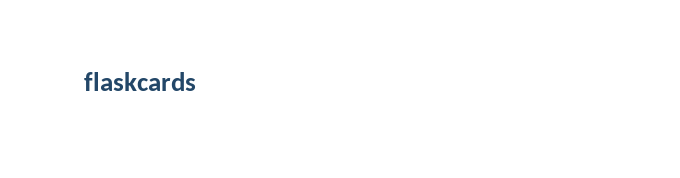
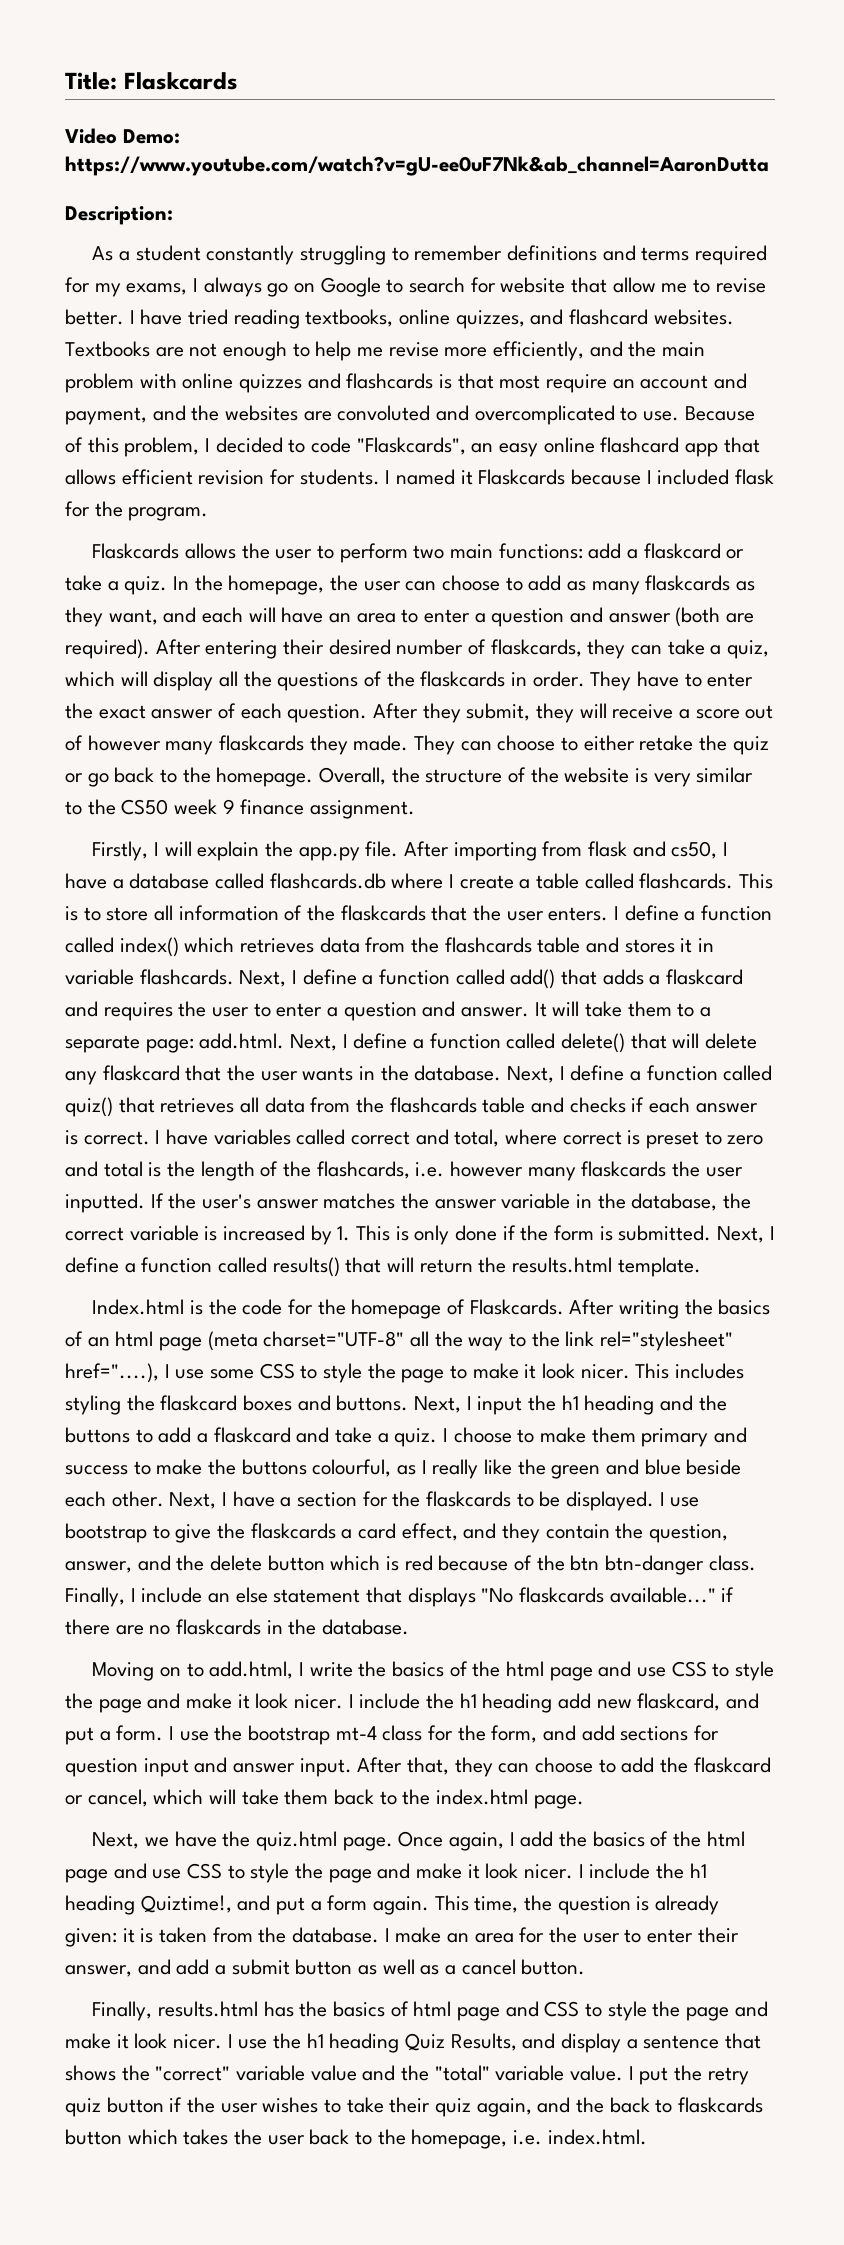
- flaskcards
+ Title: Flaskcards
+ Video Demo: https://www.youtube.com/watch?v=gU-ee0uF7Nk&ab_channel=AaronDutta
+ Description:
+ As a student constantly struggling to remember definitions and terms required for my exams, I always go on Google to search for website that allow me to revise better. I have tried reading textbooks, online quizzes, and flashcard websites. Textbooks are not enough to help me revise more efficiently, and the main problem with online quizzes and flashcards is that most require an account and payment, and the websites are convoluted and overcomplicated to use. Because of this problem, I decided to code "Flaskcards", an easy online flashcard app that allows efficient revision for students. I named it Flaskcards because I included flask for the program.
+ Flaskcards allows the user to perform two main functions: add a flaskcard or take a quiz. In the homepage, the user can choose to add as many flaskcards as they want, and each will have an area to enter a question and answer (both are required). After entering their desired number of flaskcards, they can take a quiz, which will display all the questions of the flaskcards in order. They have to enter the exact answer of each question. After they submit, they will receive a score out of however many flaskcards they made. They can choose to either retake the quiz or go back to the homepage. Overall, the structure of the website is very similar to the CS50 week 9 finance assignment.
+ Firstly, I will explain the app.py file. After importing from flask and cs50, I have a database called flashcards.db where I create a table called flashcards. This is to store all information of the flaskcards that the user enters. I define a function called index() which retrieves data from the flashcards table and stores it in variable flashcards. Next, I define a function called add() that adds a flaskcard and requires the user to enter a question and answer. It will take them to a separate page: add.html. Next, I define a function called delete() that will delete any flaskcard that the user wants in the database. Next, I define a function called quiz() that retrieves all data from the flashcards table and checks if each answer is correct. I have variables called correct and total, where correct is preset to zero and total is the length of the flashcards, i.e. however many flaskcards the user inputted. If the user's answer matches the answer variable in the database, the correct variable is increased by 1. This is only done if the form is submitted. Next, I define a function called results() that will return the results.html template.
+ Index.html is the code for the homepage of Flaskcards. After writing the basics of an html page (meta charset="UTF-8" all the way to the link rel="stylesheet" href="....), I use some CSS to style the page to make it look nicer. This includes styling the flaskcard boxes and buttons. Next, I input the h1 heading and the buttons to add a flaskcard and take a quiz. I choose to make them primary and success to make the buttons colourful, as I really like the green and blue beside each other. Next, I have a section for the flaskcards to be displayed. I use bootstrap to give the flaskcards a card effect, and they contain the question, answer, and the delete button which is red because of the btn btn-danger class. Finally, I include an else statement that displays "No flaskcards available..." if there are no flaskcards in the database.
+ Moving on to add.html, I write the basics of the html page and use CSS to style the page and make it look nicer. I include the h1 heading add new flaskcard, and put a form. I use the bootstrap mt-4 class for the form, and add sections for question input and answer input. After that, they can choose to add the flaskcard or cancel, which will take them back to the index.html page.
+ Next, we have the quiz.html page. Once again, I add the basics of the html page and use CSS to style the page and make it look nicer. I include the h1 heading Quiztime!, and put a form again. This time, the question is already given: it is taken from the database. I make an area for the user to enter their answer, and add a submit button as well as a cancel button.
+ Finally, results.html has the basics of html page and CSS to style the page and make it look nicer. I use the h1 heading Quiz Results, and display a sentence that shows the "correct" variable value and the "total" variable value. I put the retry quiz button if the user wishes to take their quiz again, and the back to flaskcards button which takes the user back to the homepage, i.e. index.html.

